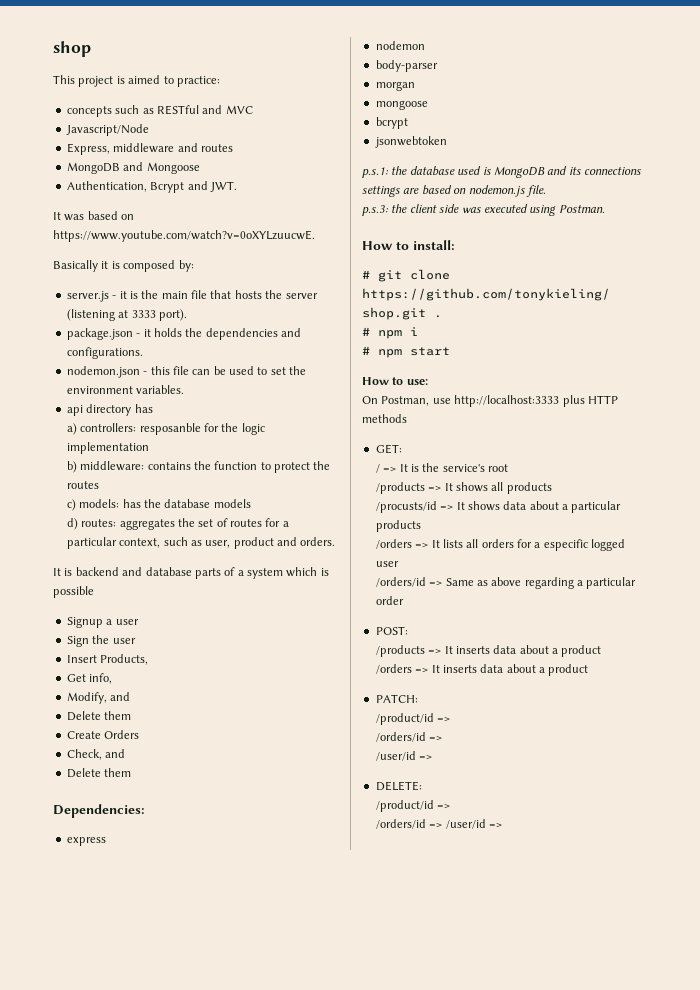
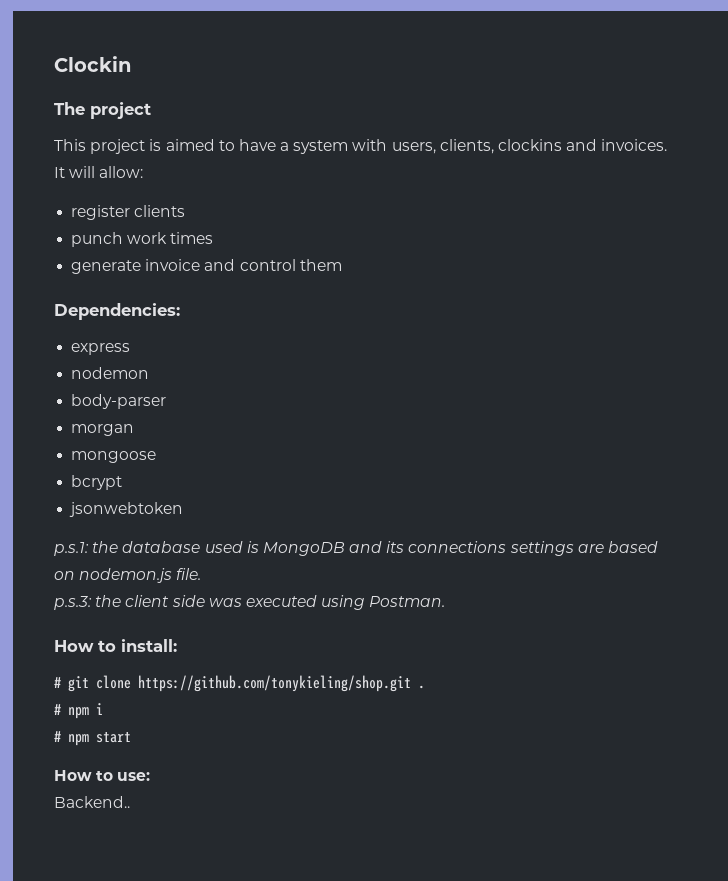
- shop
+ Clockin
+ The project
- This project is aimed to practice:
- concepts such as RESTful and MVC
- Javascript/Node
- Express, middleware and routes
- MongoDB and Mongoose
- Authentication, Bcrypt and JWT.
- It was based on https://www.youtube.com/watch?v=0oXYLzuucwE.
- Basically it is composed by:
- server.js - it is the main file that hosts the server (listening at 3333 port).
- package.json - it holds the dependencies and configurations.
- nodemon.json - this file can be used to set the environment variables.
- api directory has
- a) controllers: resposanble for the logic implementation
- b) middleware: contains the function to protect the routes
- c) models: has the database models
- d) routes: aggregates the set of routes for a particular context, such as user, product and orders.
- It is backend and database parts of a system which is possible
- Signup a user
- Sign the user
- Insert Products,
- Get info,
- Modify, and
- Delete them
- Create Orders
- Check, and
- Delete them
+ This project is aimed to have a system with users, clients, clockins and invoices. It will allow:
+ register clients
+ punch work times
+ generate invoice and control them
- On Postman, use http://localhost:3333 plus HTTP methods
- GET:
- / => It is the service's root
- /products => It shows all products
- /procusts/id => It shows data about a particular products
- /orders => It lists all orders for a especific logged user
- /orders/id => Same as above regarding a particular order
- POST:
- /products => It inserts data about a product
- /orders => It inserts data about a product
- PATCH:
- /product/id =>
- /orders/id =>
- /user/id =>
- DELETE:
- /product/id =>
- /orders/id => /user/id =>
+ Backend..

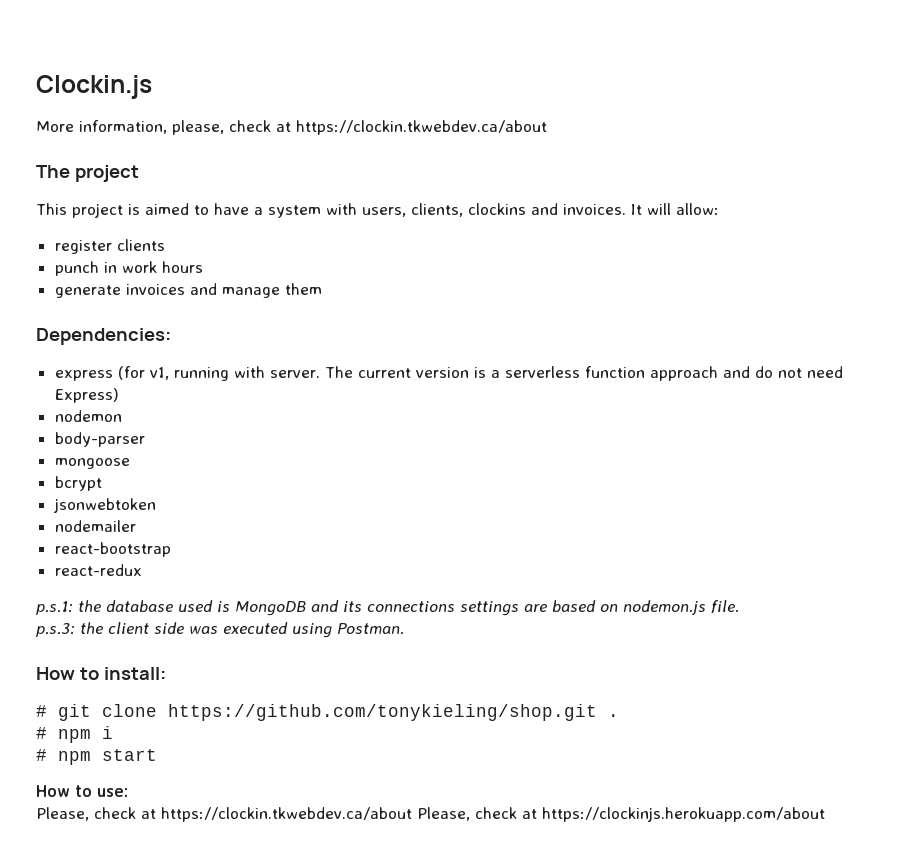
- Clockin
+ Clockin.js
+ More information, please, check at https://clockin.tkwebdev.ca/about
- punch work times
- generate invoice and control them
+ punch in work hours
+ generate invoices and manage them
  Dependencies:
- express
+ express (for v1, running with server. The current version is a serverless function approach and do not need Express)
- morgan
+ nodemailer
+ react-bootstrap
+ react-redux
- Backend..
+ Please, check at https://clockin.tkwebdev.ca/about Please, check at https://clockinjs.herokuapp.com/about

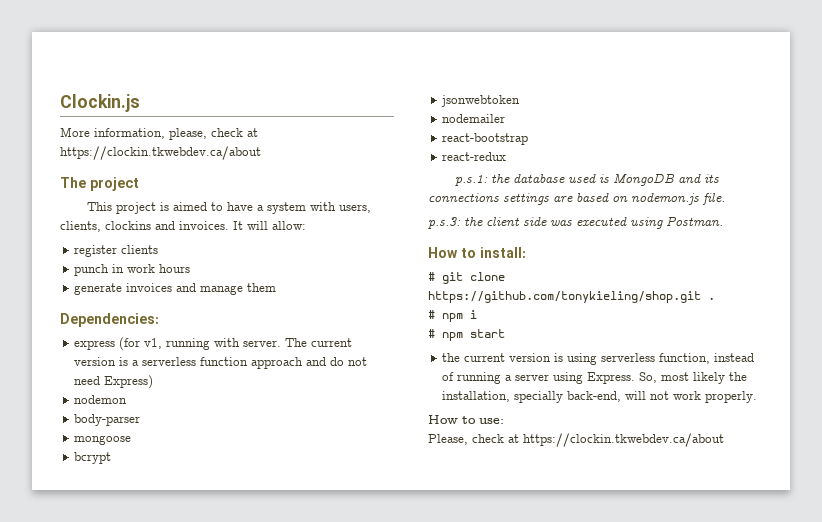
+ the current version is using serverless function, instead of running a server using Express. So, most likely the installation, specially back-end, will not work properly.
- Please, check at https://clockin.tkwebdev.ca/about Please, check at https://clockinjs.herokuapp.com/about
+ Please, check at https://clockin.tkwebdev.ca/about

